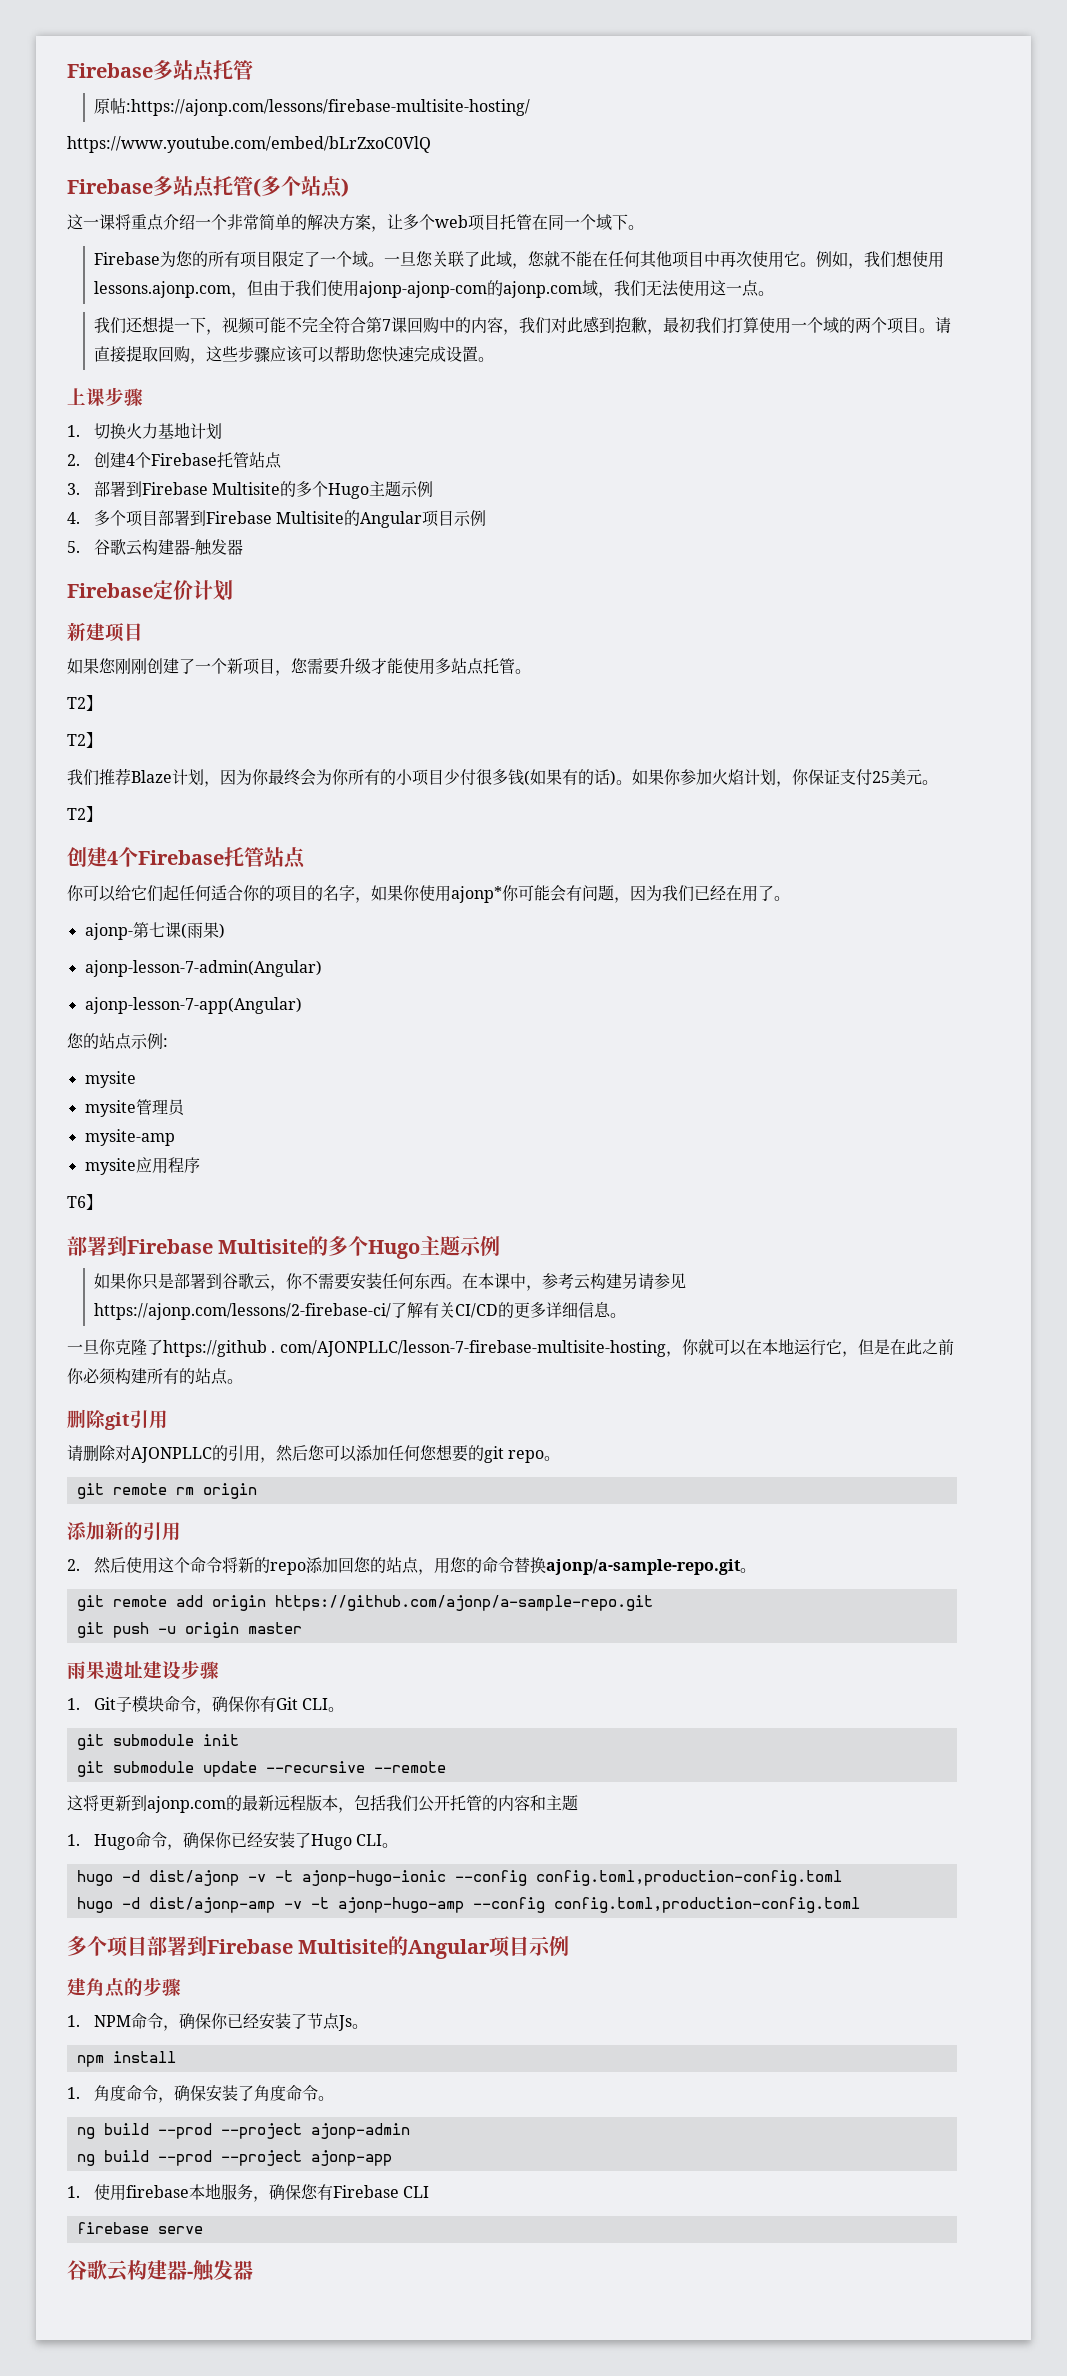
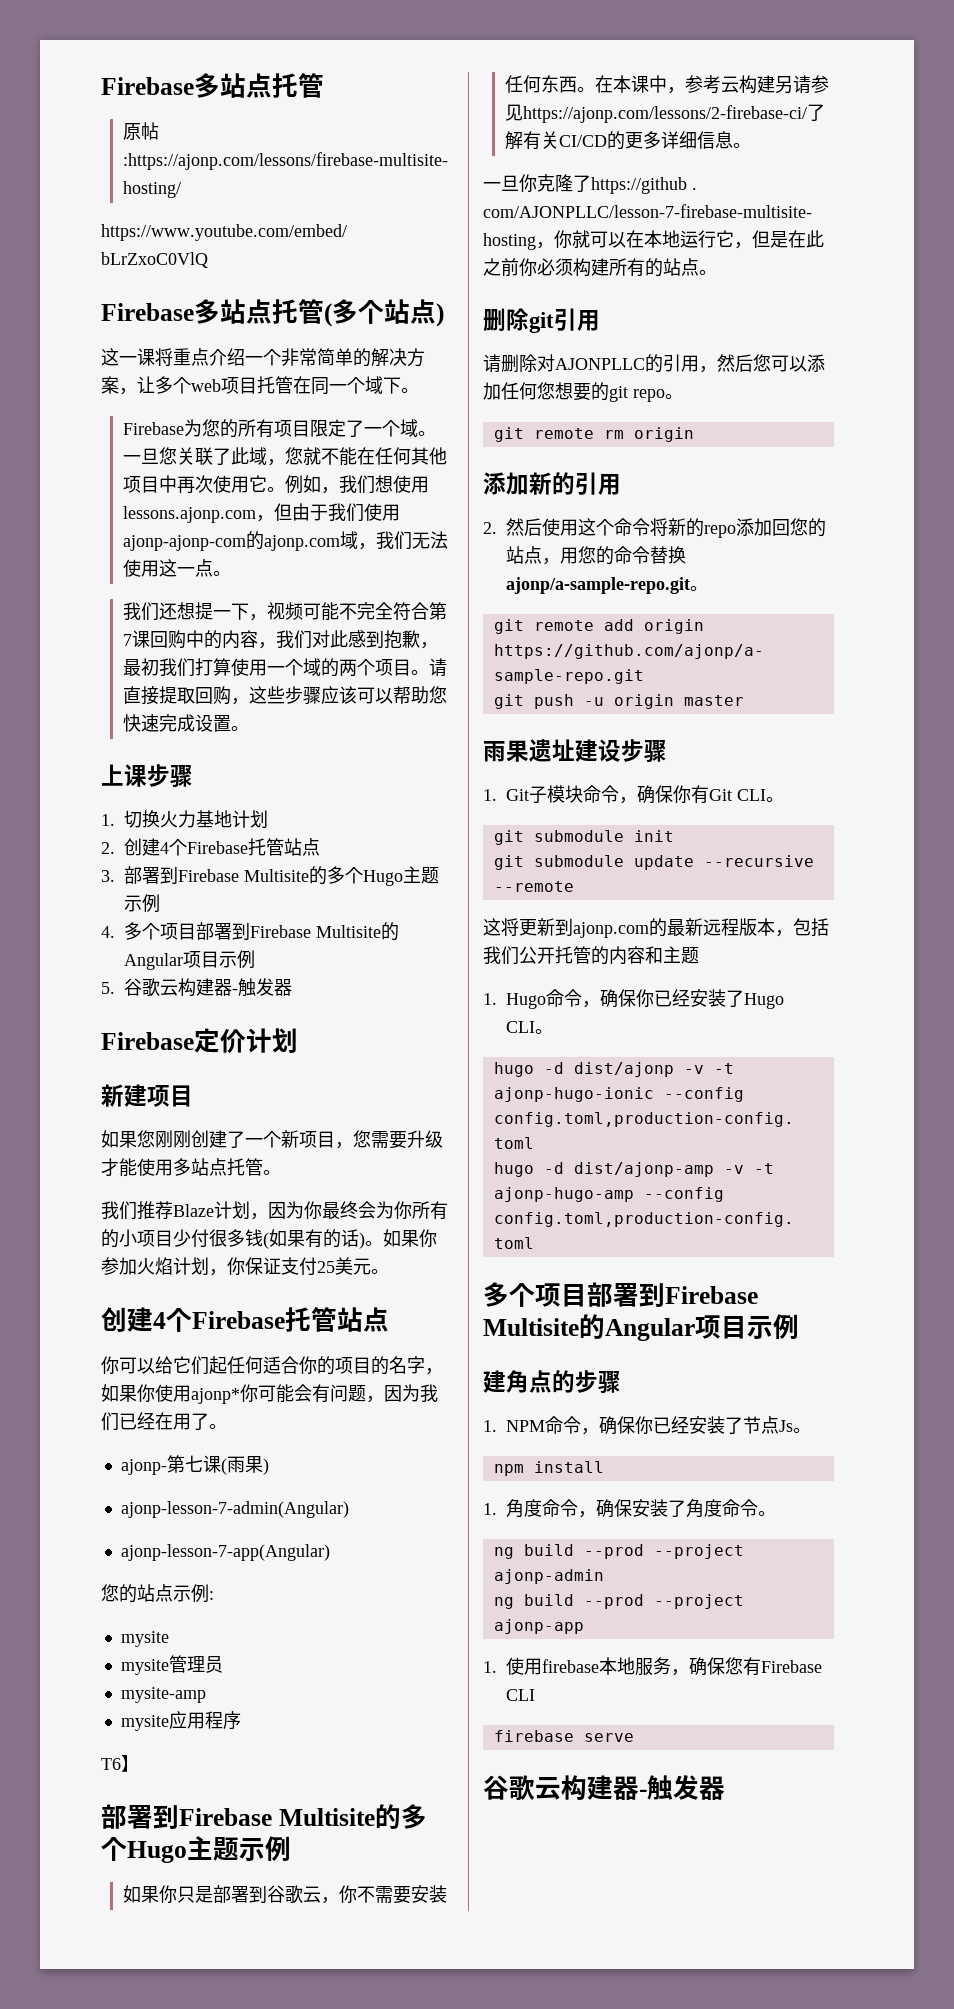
  如果您刚刚创建了一个新项目，您需要升级才能使用多站点托管。
- T2】
- T2】
  如果你参加火焰计划，你保证支付25美元。
- T2】

